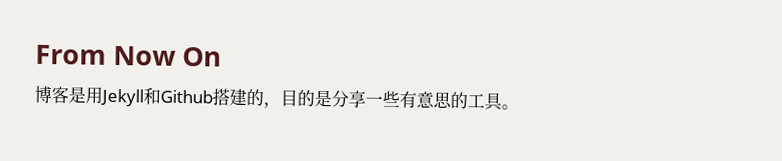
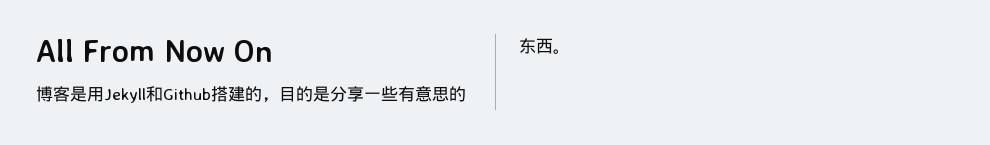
- From Now On
+ All From Now On
- 博客是用Jekyll和Github搭建的，目的是分享一些有意思的工具。
+ 博客是用Jekyll和Github搭建的，目的是分享一些有意思的东西。

